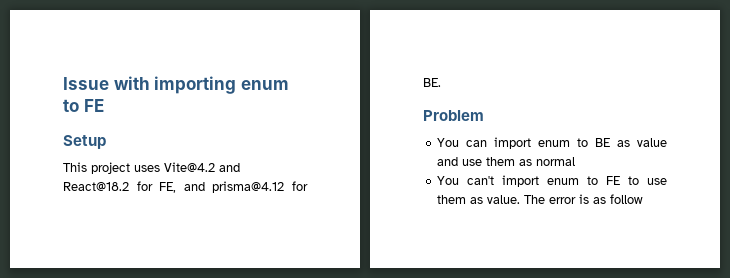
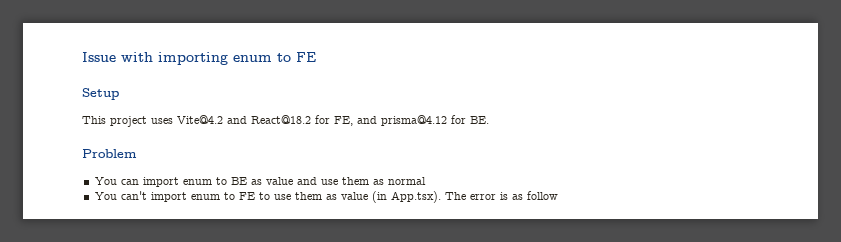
- You can't import enum to FE to use them as value. The error is as follow
+ You can't import enum to FE to use them as value (in App.tsx). The error is as follow

